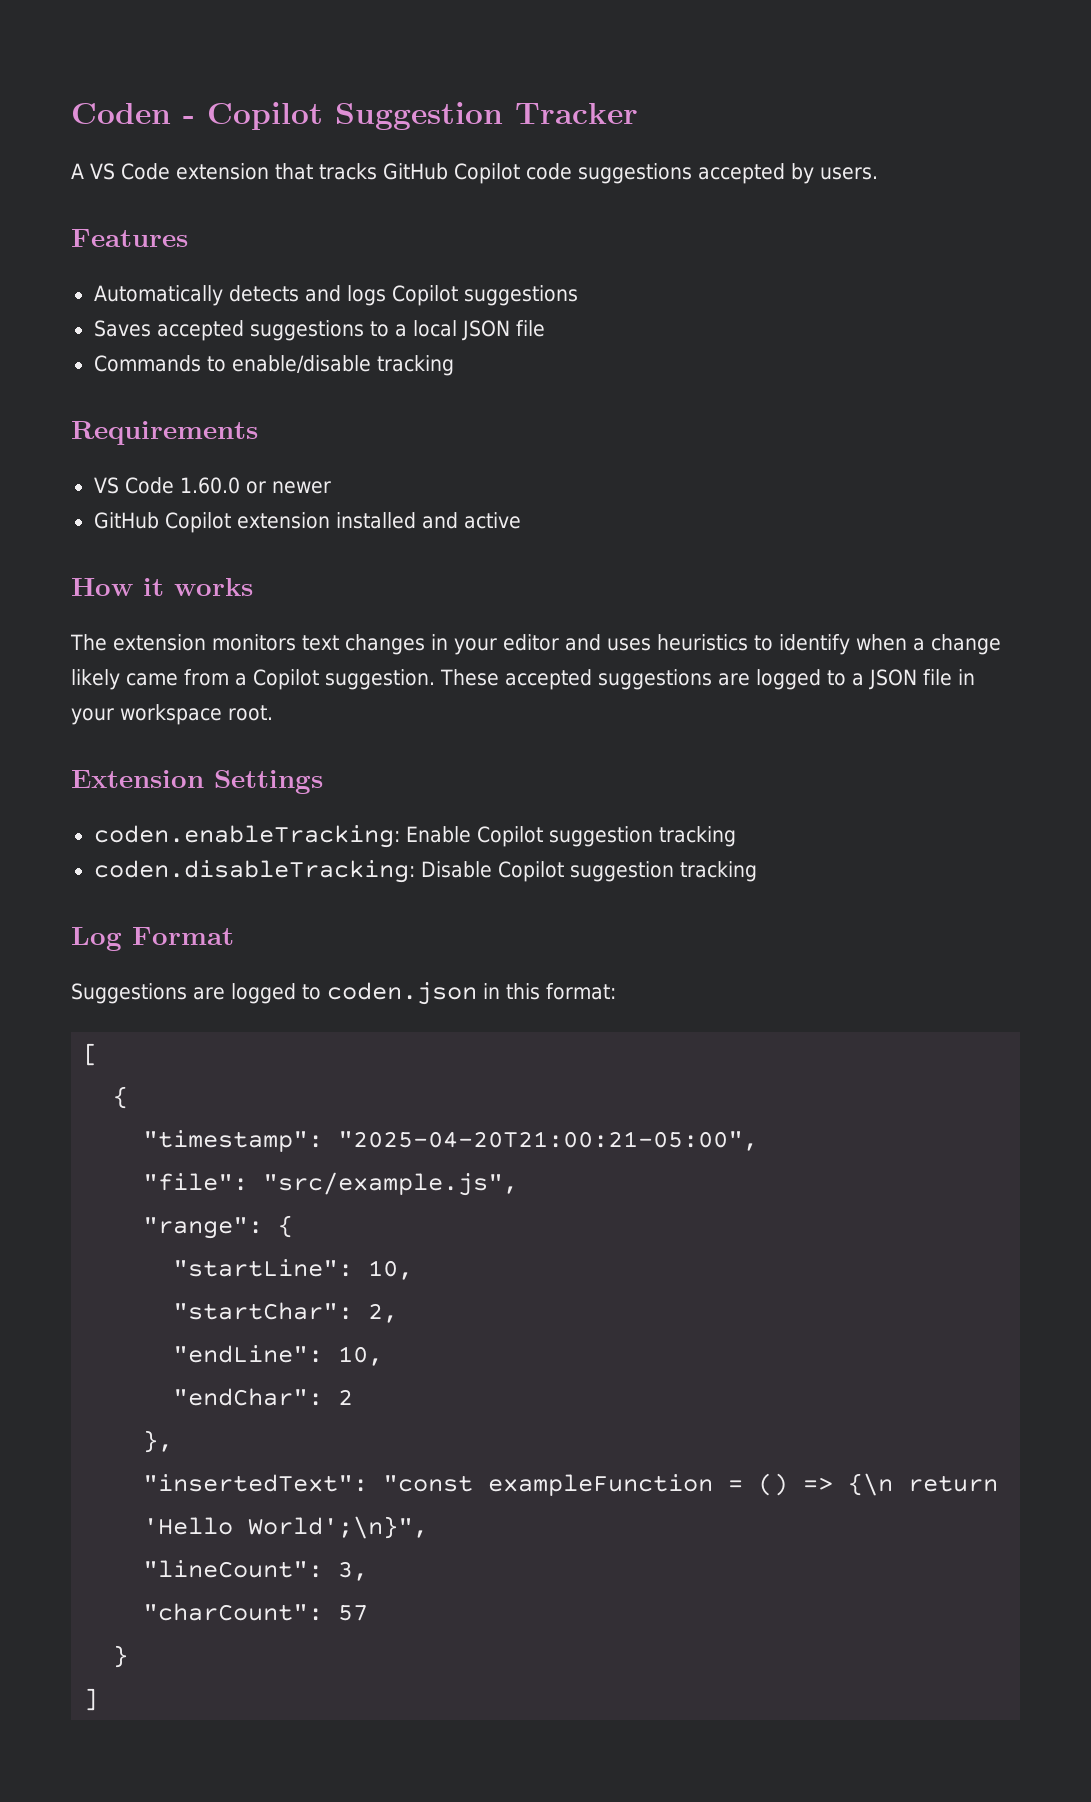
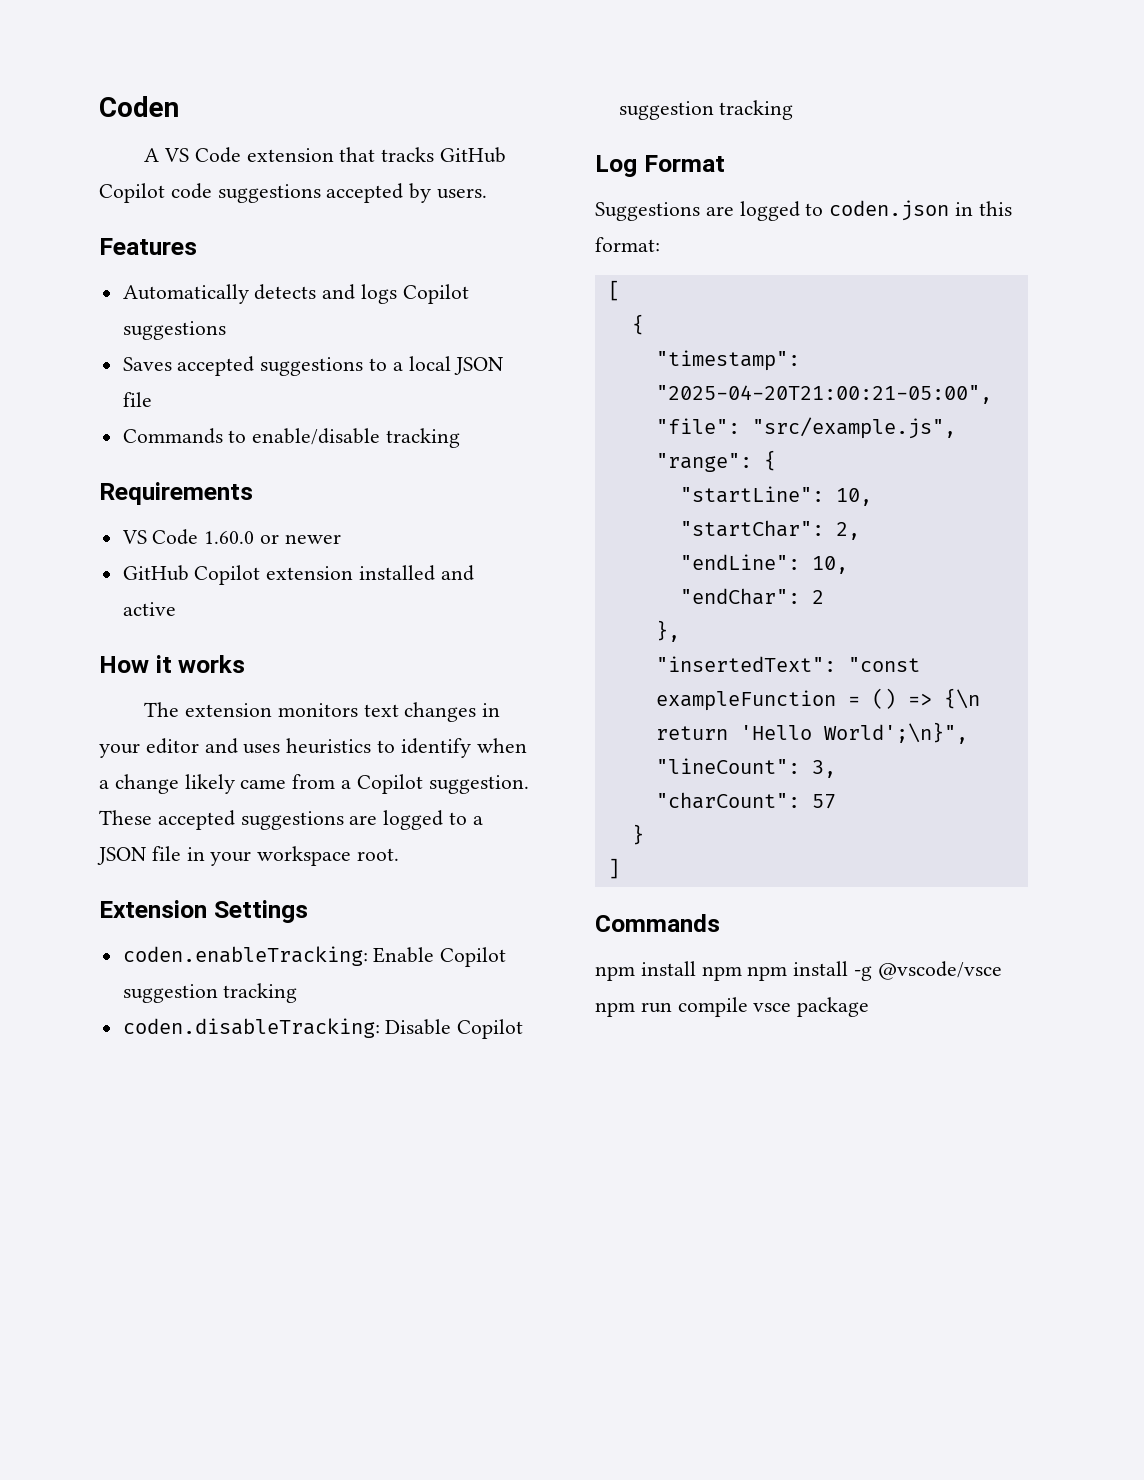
- Coden - Copilot Suggestion Tracker
+ Coden
  ]
+ Commands
+ npm install npm npm install -g @vscode/vsce npm run compile vsce package

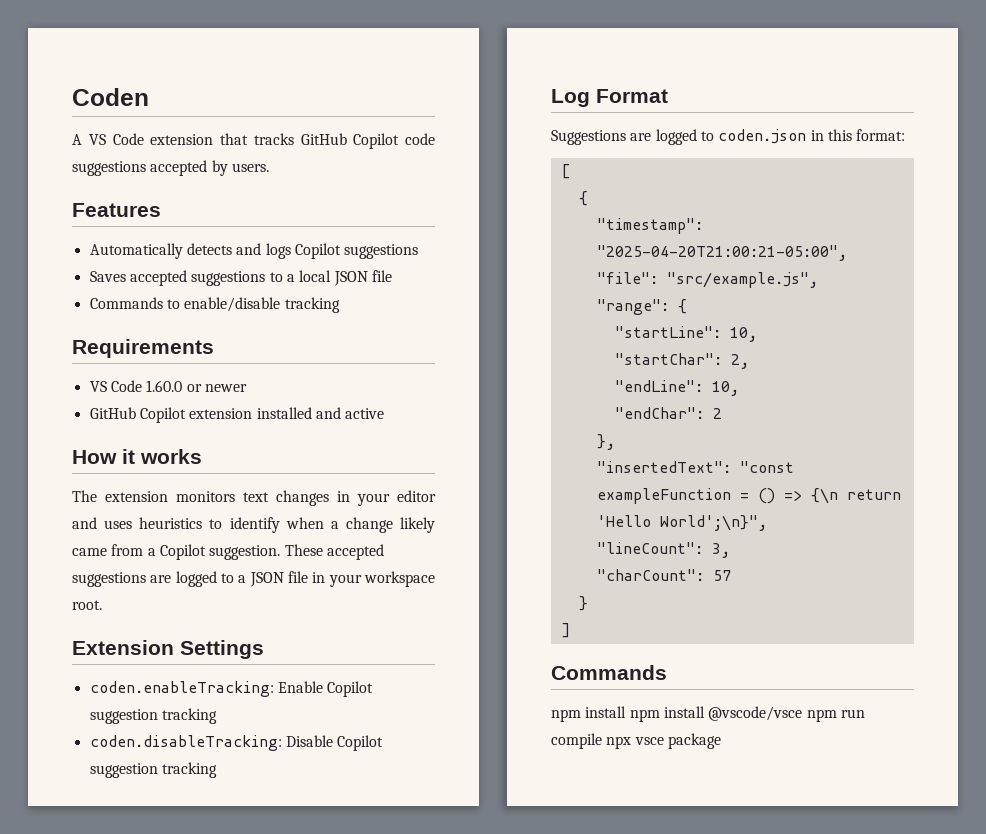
- npm install npm npm install -g @vscode/vsce npm run compile vsce package
+ npm install npm install @vscode/vsce npm run compile npx vsce package

